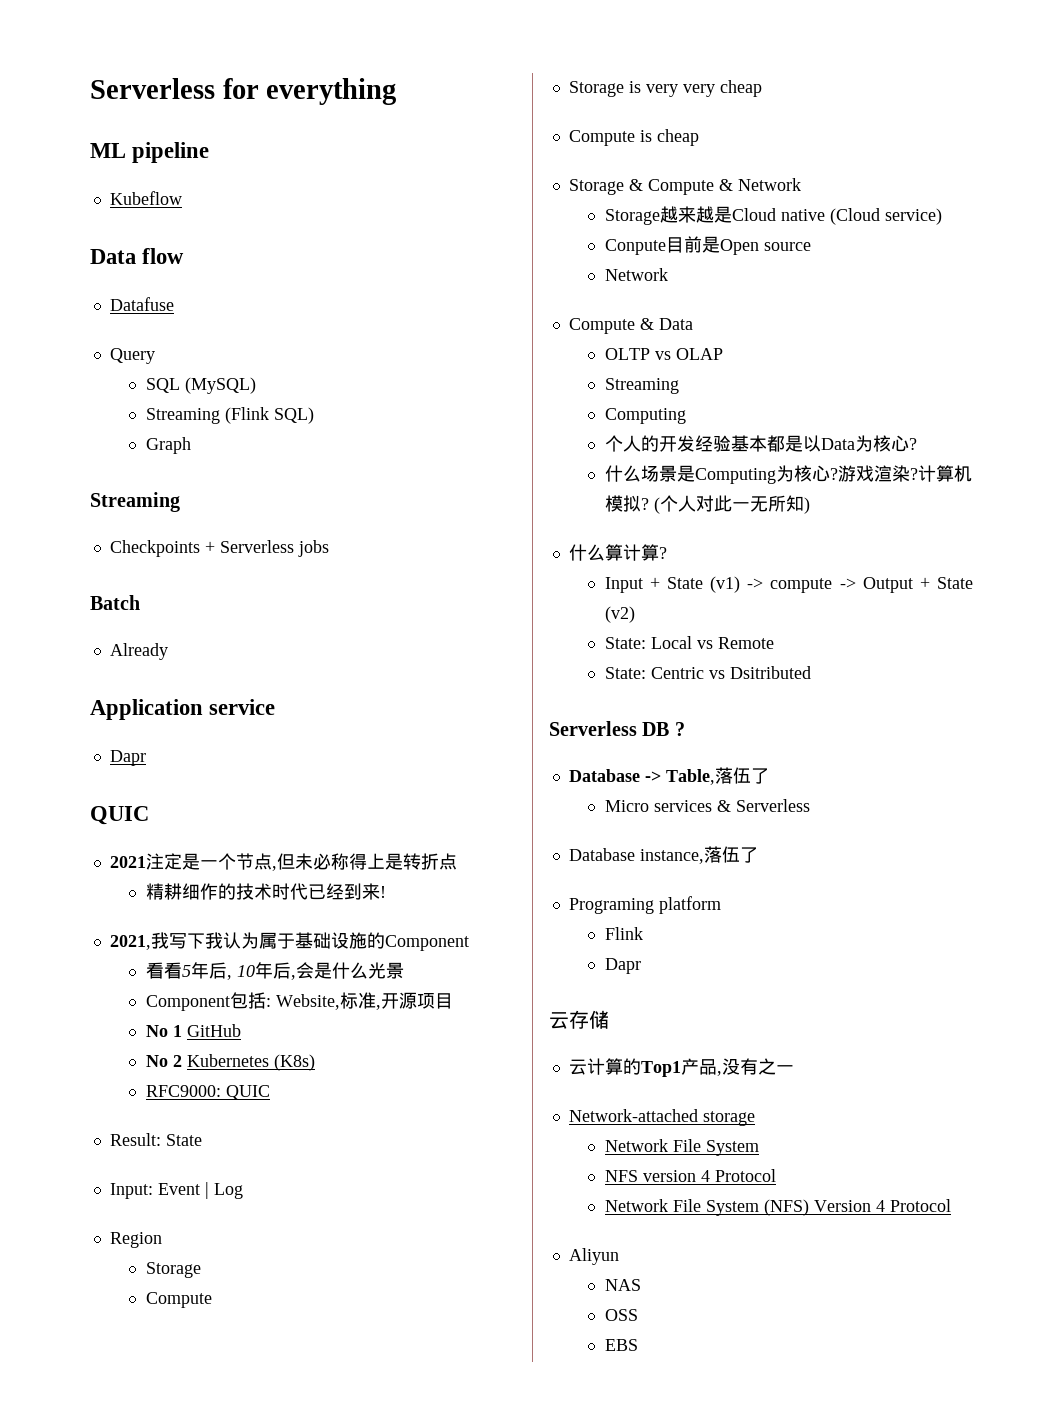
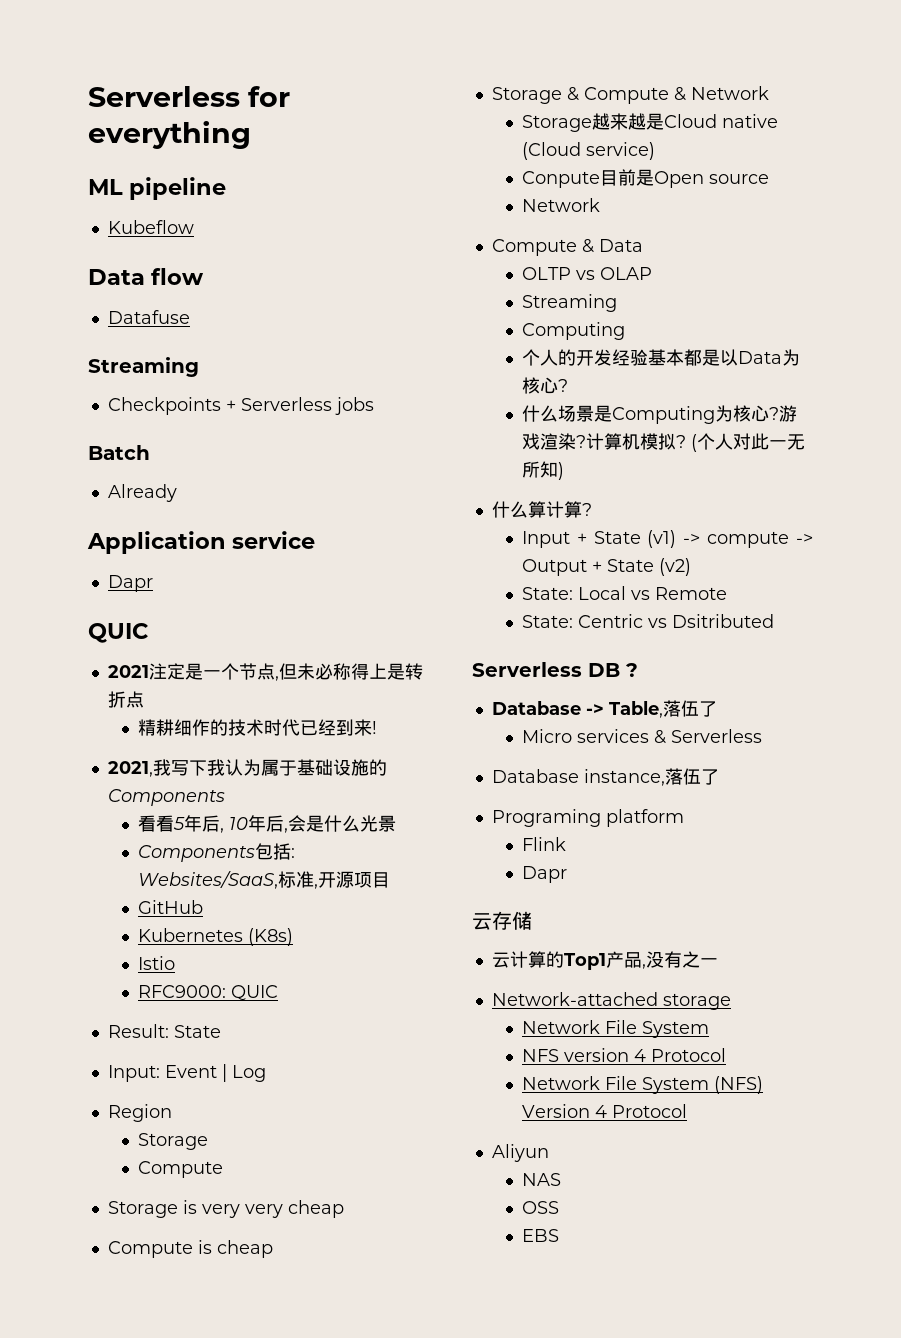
- Query
- SQL (MySQL)
- Streaming (Flink SQL)
- Graph
- 2021,我写下我认为属于基础设施的Component
+ 2021,我写下我认为属于基础设施的Components
- Component包括: Website,标准,开源项目
+ Components包括: Websites/SaaS,标准,开源项目
- No 1 GitHub
+ GitHub
- No 2 Kubernetes (K8s)
+ Kubernetes (K8s)
+ Istio

